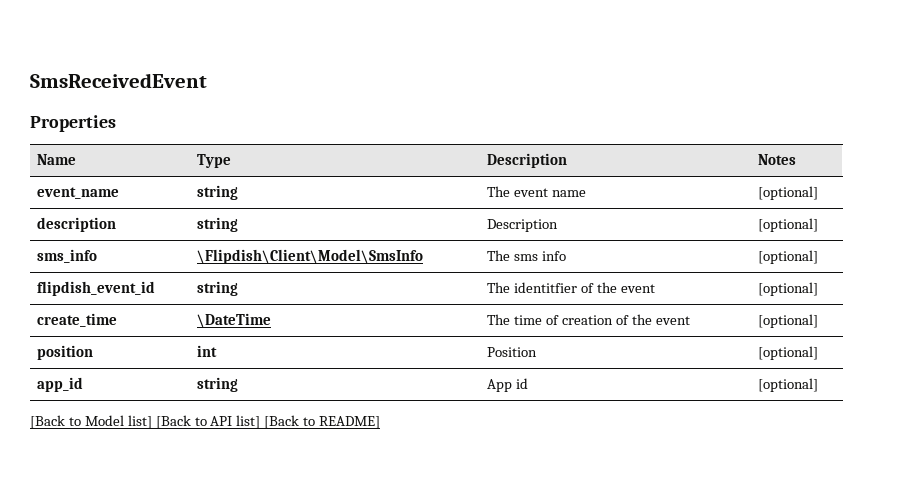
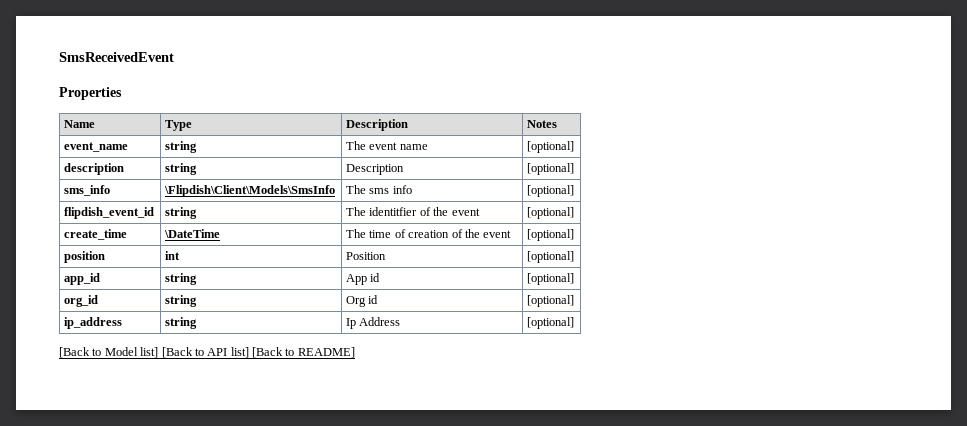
- sms_info | \Flipdish\Client\Model\SmsInfo | The sms info | [optional]
+ sms_info | \Flipdish\Client\Models\SmsInfo | The sms info | [optional]
+ org_id | string | Org id | [optional]
+ ip_address | string | Ip Address | [optional]

